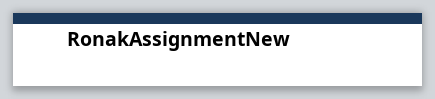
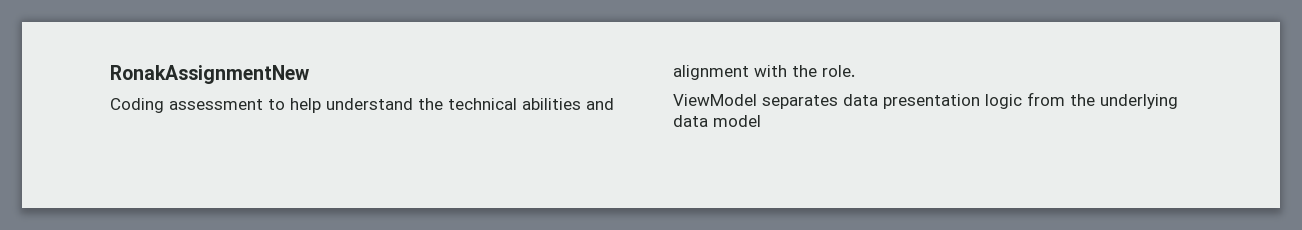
+ Coding assessment to help understand the technical abilities and alignment with the role.
+ ViewModel separates data presentation logic from the underlying data model

